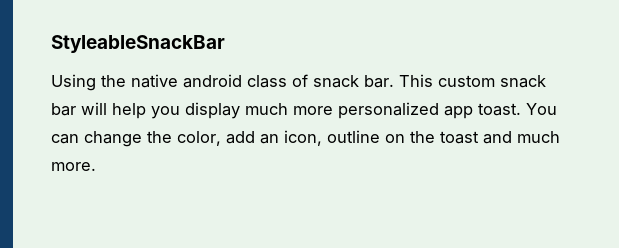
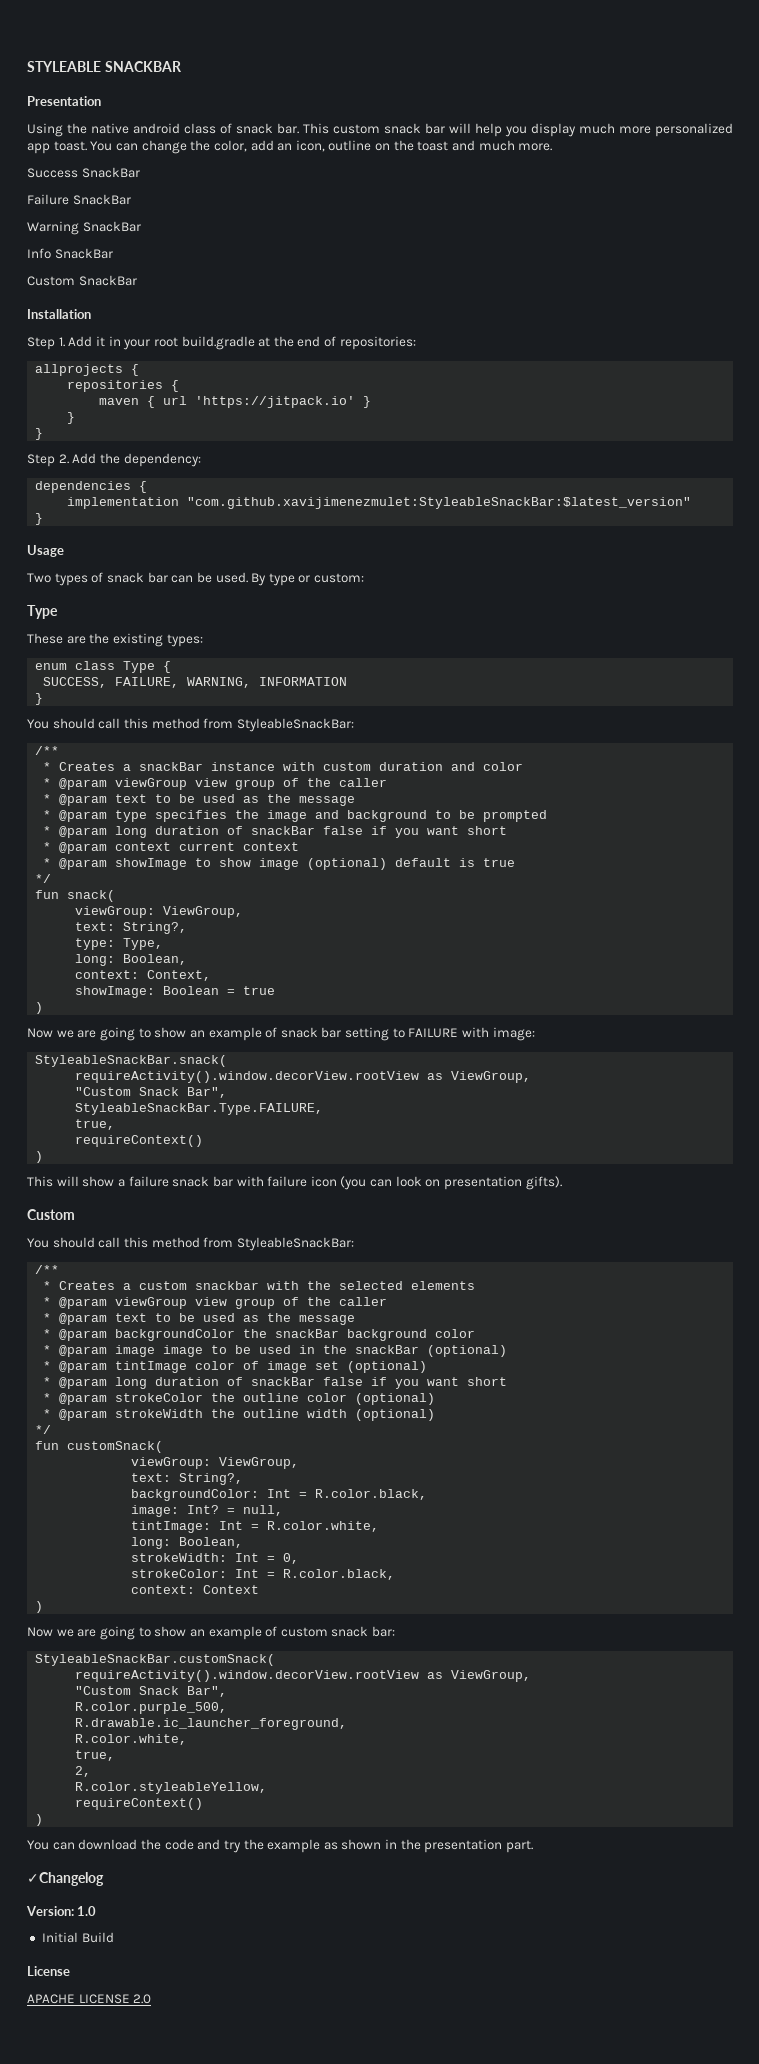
- StyleableSnackBar
+ STYLEABLE SNACKBAR
+ Presentation
+ Success SnackBar
+ Failure SnackBar
+ Warning SnackBar
+ Info SnackBar
+ Custom SnackBar
+ Installation
+ Step 1. Add it in your root build.gradle at the end of repositories:
+ allprojects {
+ repositories {
+ maven { url 'https://jitpack.io' }
+ }
+ }
+ Step 2. Add the dependency:
+ dependencies {
+ implementation "com.github.xavijimenezmulet:StyleableSnackBar:$latest_version"
+ }
+ Usage
+ Two types of snack bar can be used. By type or custom:
+ Type
+ These are the existing types:
+ enum class Type {
+ SUCCESS, FAILURE, WARNING, INFORMATION
+ }
+ You should call this method from StyleableSnackBar:
+ /**
+ * Creates a snackBar instance with custom duration and color
+ * @param viewGroup view group of the caller
+ * @param text to be used as the message
+ * @param type specifies the image and background to be prompted
+ * @param long duration of snackBar false if you want short
+ * @param context current context
+ * @param showImage to show image (optional) default is true
+ */
+ fun snack(
+ viewGroup: ViewGroup,
+ text: String?,
+ type: Type,
+ long: Boolean,
+ context: Context,
+ showImage: Boolean = true
+ )
+ Now we are going to show an example of snack bar setting to FAILURE with image:
+ StyleableSnackBar.snack(
+ requireActivity().window.decorView.rootView as ViewGroup,
+ "Custom Snack Bar",
+ StyleableSnackBar.Type.FAILURE,
+ true,
+ requireContext()
+ )
+ This will show a failure snack bar with failure icon (you can look on presentation gifts).
+ Custom
+ You should call this method from StyleableSnackBar:
+ /**
+ * Creates a custom snackbar with the selected elements
+ * @param viewGroup view group of the caller
+ * @param text to be used as the message
+ * @param backgroundColor the snackBar background color
+ * @param image image to be used in the snackBar (optional)
+ * @param tintImage color of image set (optional)
+ * @param long duration of snackBar false if you want short
+ * @param strokeColor the outline color (optional)
+ * @param strokeWidth the outline width (optional)
+ */
+ fun customSnack(
+ viewGroup: ViewGroup,
+ text: String?,
+ backgroundColor: Int = R.color.black,
+ image: Int? = null,
+ tintImage: Int = R.color.white,
+ long: Boolean,
+ strokeWidth: Int = 0,
+ strokeColor: Int = R.color.black,
+ context: Context
+ )
+ Now we are going to show an example of custom snack bar:
+ StyleableSnackBar.customSnack(
+ requireActivity().window.decorView.rootView as ViewGroup,
+ "Custom Snack Bar",
+ R.color.purple_500,
+ R.drawable.ic_launcher_foreground,
+ R.color.white,
+ true,
+ 2,
+ R.color.styleableYellow,
+ requireContext()
+ )
+ You can download the code and try the example as shown in the presentation part.
+ ✓Changelog
+ Version: 1.0
+ Initial Build
+ License
+ APACHE LICENSE 2.0

